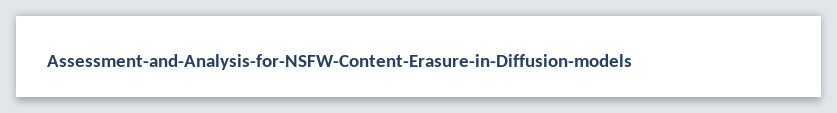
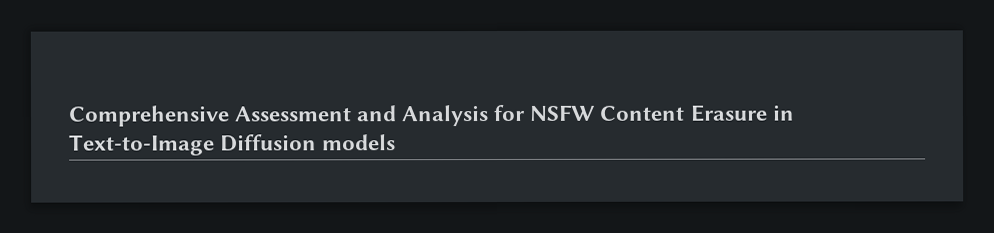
- Assessment-and-Analysis-for-NSFW-Content-Erasure-in-Diffusion-models
+ Comprehensive Assessment and Analysis for NSFW Content Erasure in Text-to-Image Diffusion models

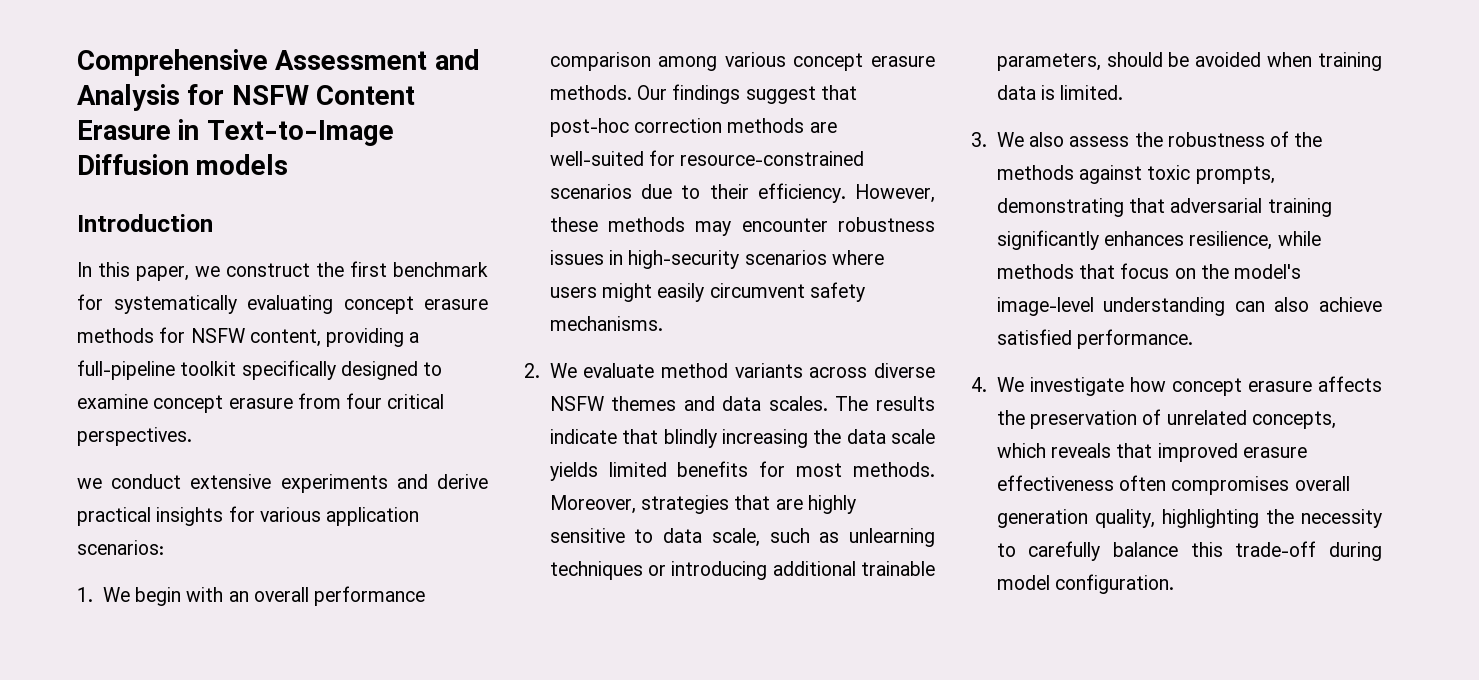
+ Introduction
+ In this paper, we construct the first benchmark for systematically evaluating concept erasure methods for NSFW content, providing a full-pipeline toolkit specifically designed to examine concept erasure from four critical perspectives.
+ we conduct extensive experiments and derive practical insights for various application scenarios:
+ 1. We begin with an overall performance comparison among various concept erasure methods. Our findings suggest that post-hoc correction methods are well-suited for resource-constrained scenarios due to their efficiency. However, these methods may encounter robustness issues in high-security scenarios where users might easily circumvent safety mechanisms.
+ 2. We evaluate method variants across diverse NSFW themes and data scales. The results indicate that blindly increasing the data scale yields limited benefits for most methods. Moreover, strategies that are highly sensitive to data scale, such as unlearning techniques or introducing additional trainable parameters, should be avoided when training data is limited.
+ 3. We also assess the robustness of the methods against toxic prompts, demonstrating that adversarial training significantly enhances resilience, while methods that focus on the model's image-level understanding can also achieve satisfied performance.
+ 4. We investigate how concept erasure affects the preservation of unrelated concepts, which reveals that improved erasure effectiveness often compromises overall generation quality, highlighting the necessity to carefully balance this trade-off during model configuration.

